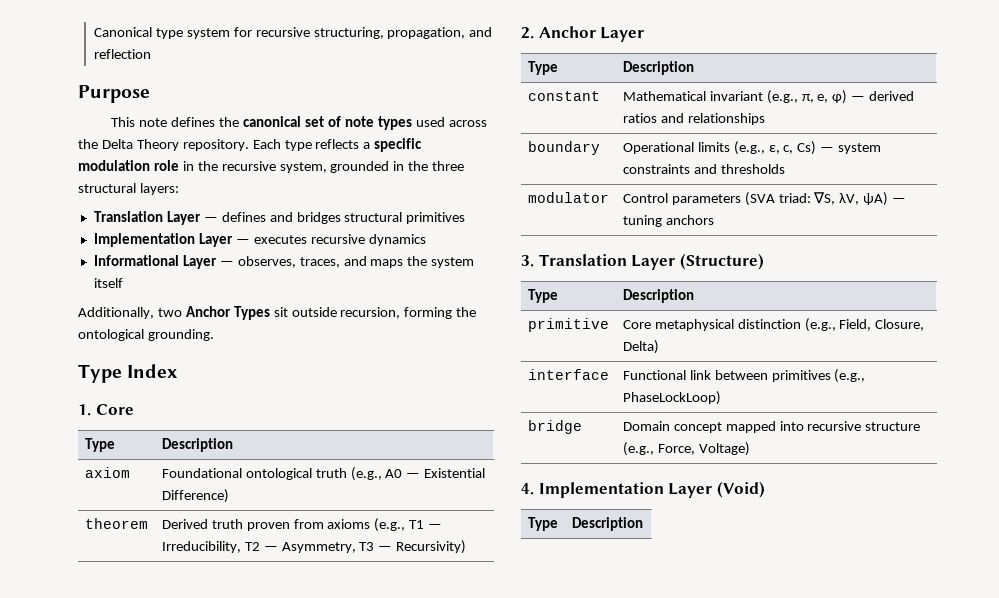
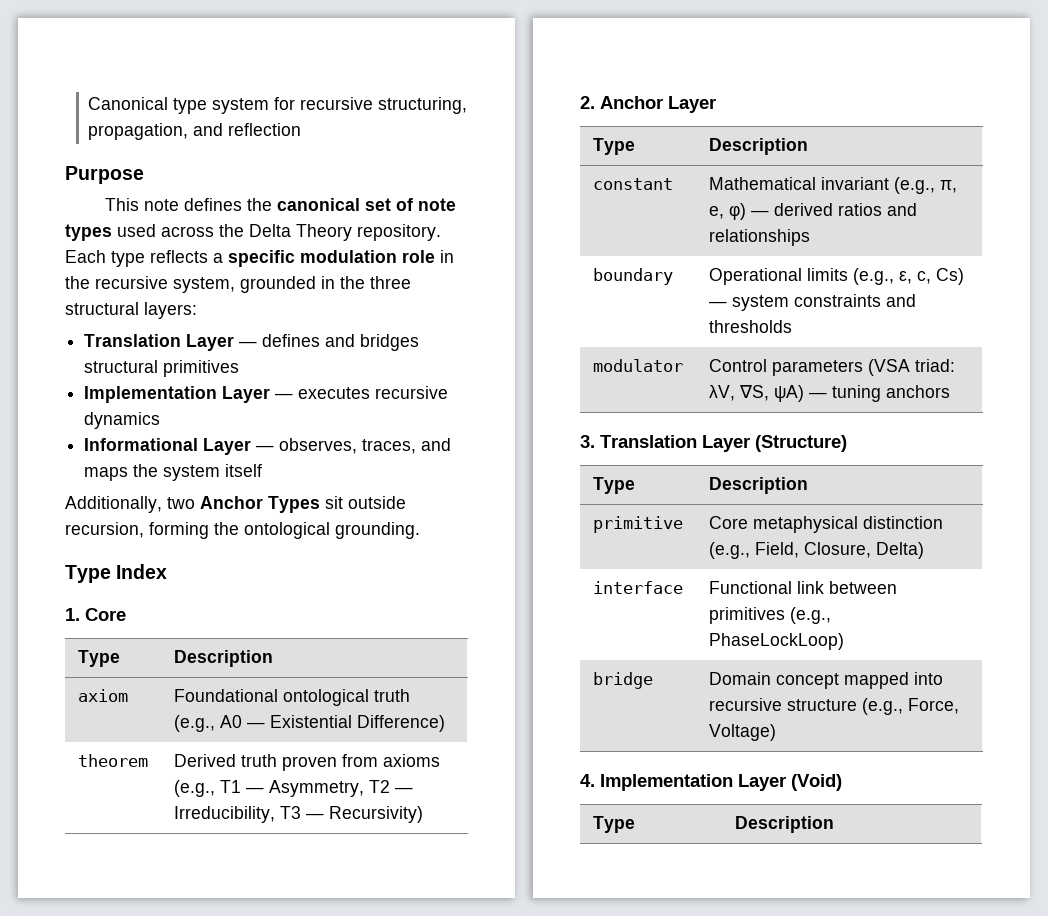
- theorem | Derived truth proven from axioms (e.g., T1 — Irreducibility, T2 — Asymmetry, T3 — Recursivity)
+ theorem | Derived truth proven from axioms (e.g., T1 — Asymmetry, T2 — Irreducibility, T3 — Recursivity)
- modulator | Control parameters (SVA triad: ∇S, λV, ψA) — tuning anchors
+ modulator | Control parameters (VSA triad: λV, ∇S, ψA) — tuning anchors

